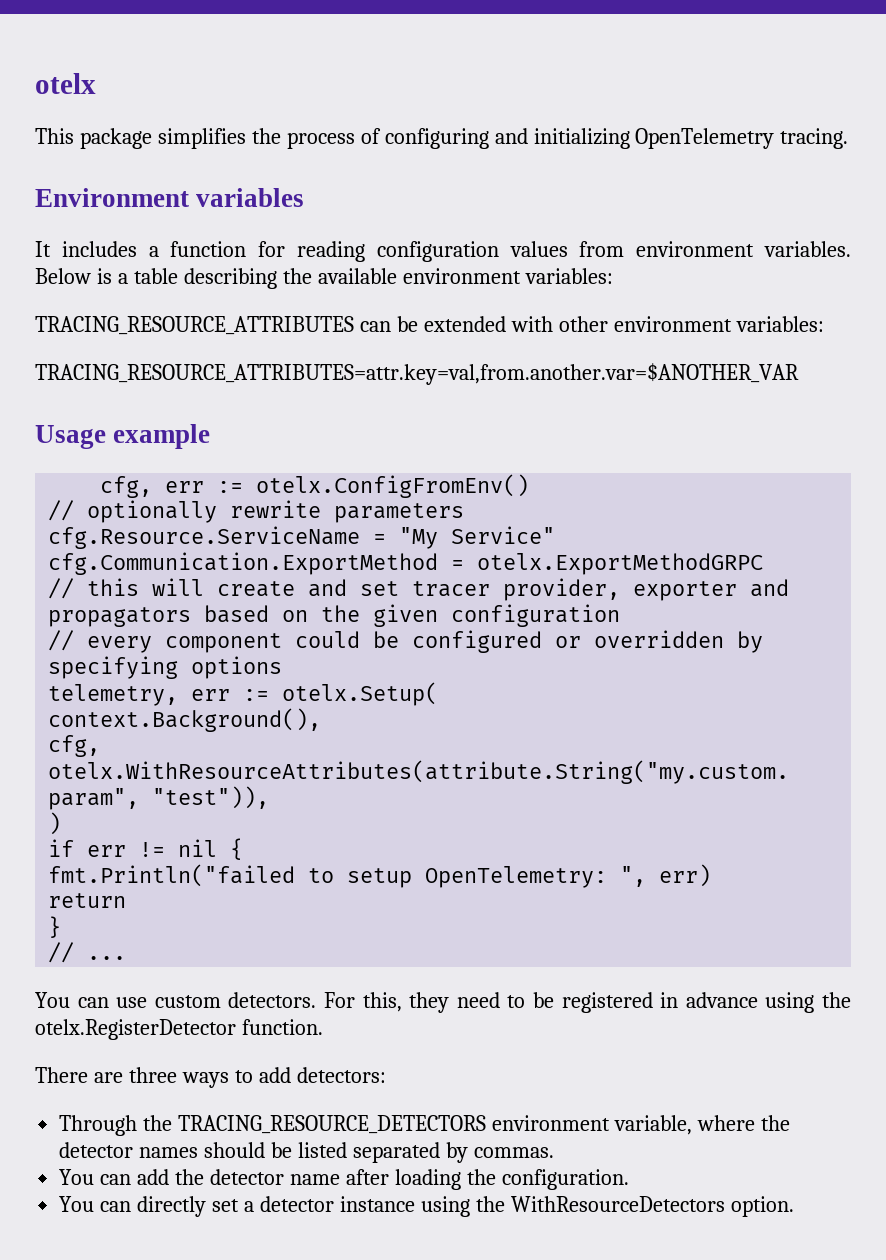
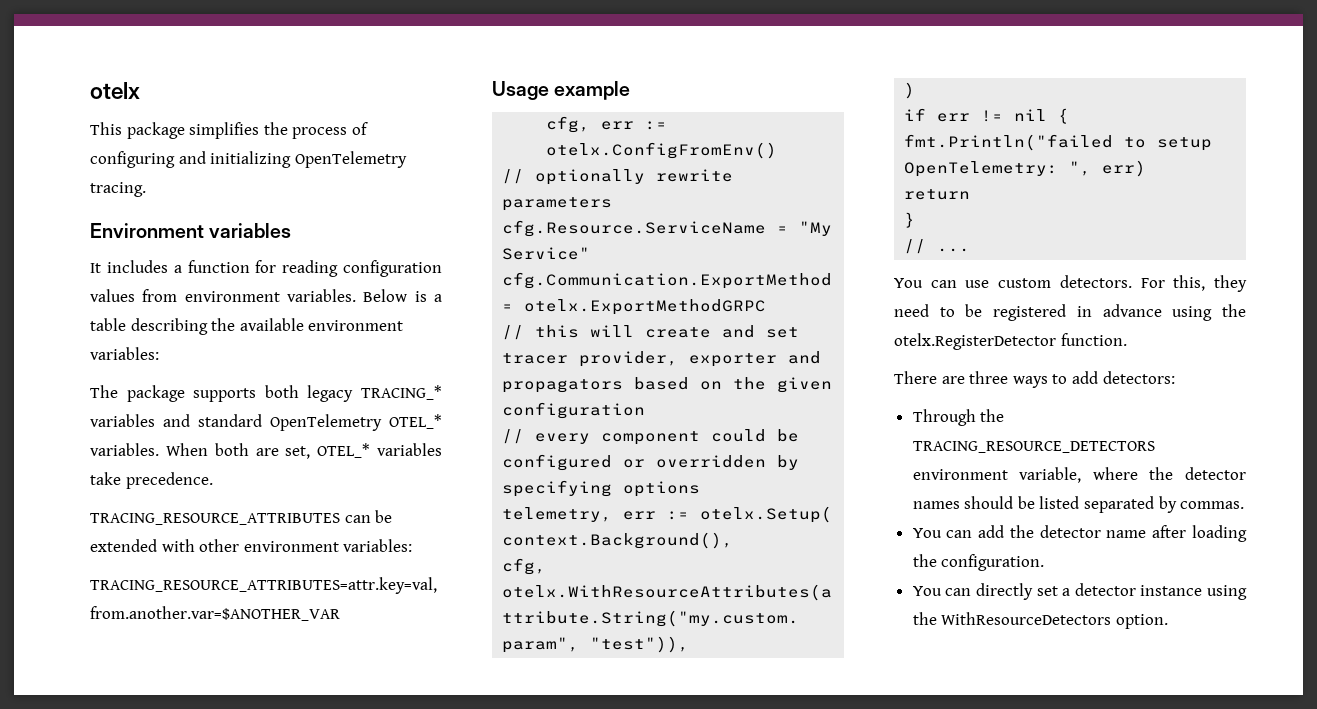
+ The package supports both legacy TRACING_* variables and standard OpenTelemetry OTEL_* variables. When both are set, OTEL_* variables take precedence.

